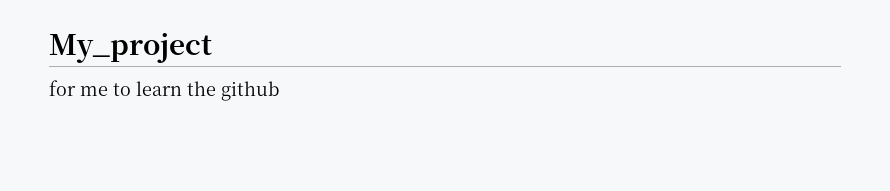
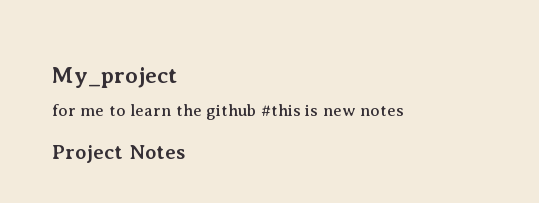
- for me to learn the github
+ for me to learn the github #this is new notes
+ Project Notes

